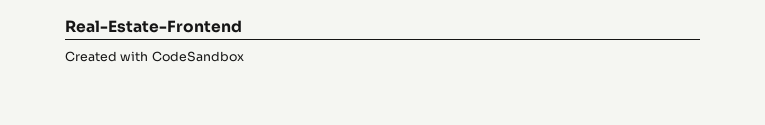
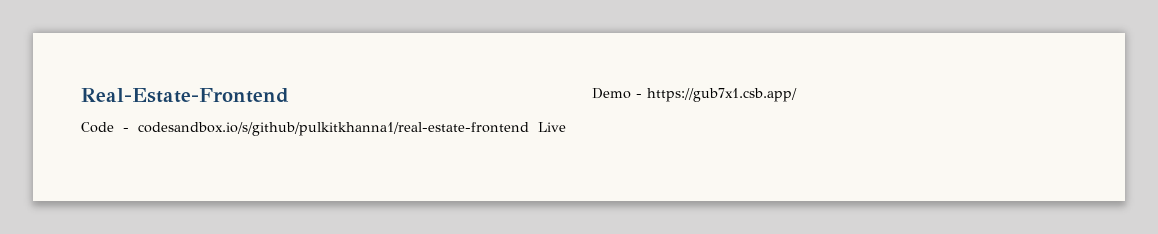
- Created with CodeSandbox
+ Code - codesandbox.io/s/github/pulkitkhanna1/real-estate-frontend Live Demo - https://gub7x1.csb.app/

